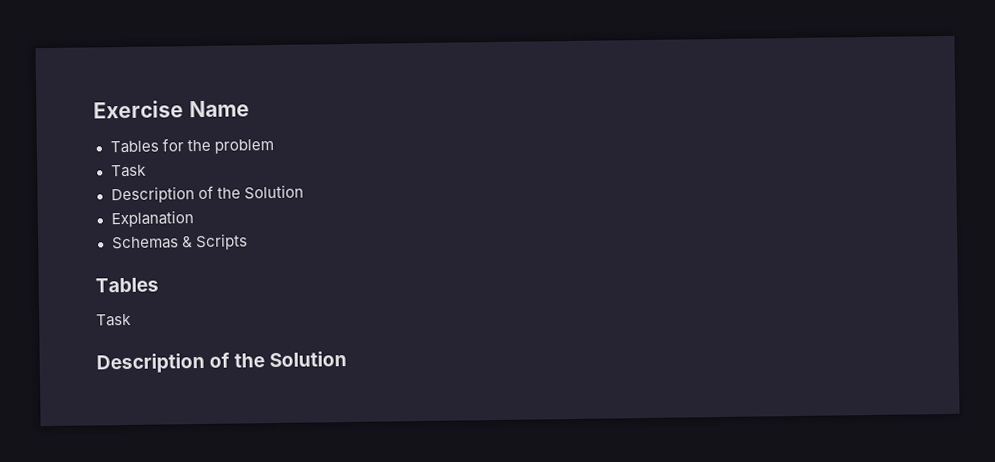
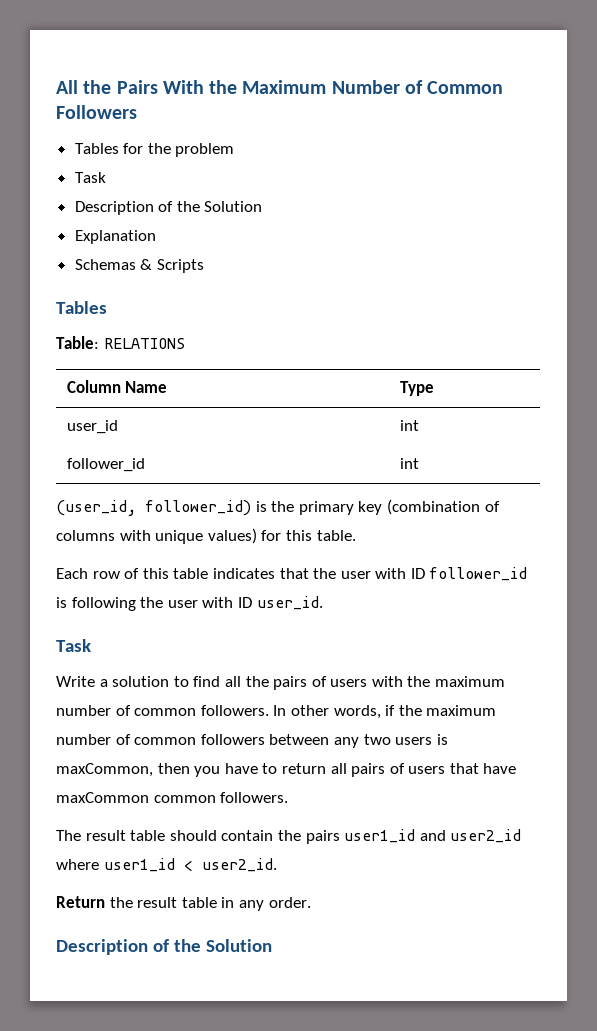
- Exercise Name
+ All the Pairs With the Maximum Number of Common Followers
  Schemas & Scripts
  Tables
+ Table: RELATIONS
+ Column Name | Type
+ user_id | int
+ follower_id | int
+ (user_id, follower_id) is the primary key (combination of columns with unique values) for this table.
+ Each row of this table indicates that the user with ID follower_id is following the user with ID user_id.
  Task
+ Write a solution to find all the pairs of users with the maximum number of common followers. In other words, if the maximum number of common followers between any two users is maxCommon, then you have to return all pairs of users that have maxCommon common followers.
+ The result table should contain the pairs user1_id and user2_id where user1_id < user2_id.
+ Return the result table in any order.

